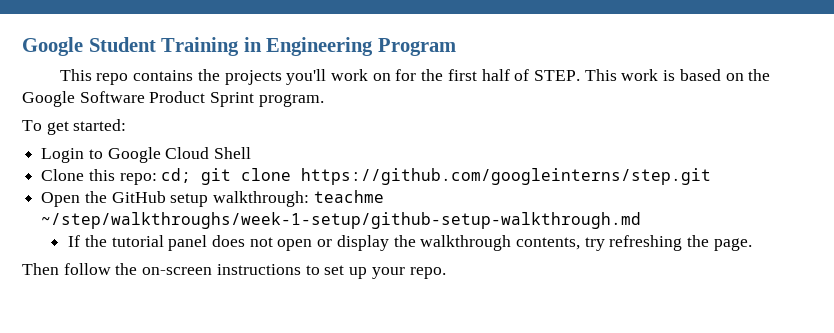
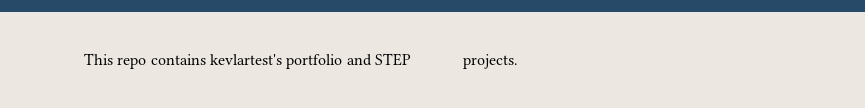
- Google Student Training in Engineering Program
- This repo contains the projects you'll work on for the first half of STEP. This work is based on the Google Software Product Sprint program.
- To get started:
- Login to Google Cloud Shell
- Clone this repo: cd; git clone https://github.com/googleinterns/step.git
- Open the GitHub setup walkthrough: teachme ~/step/walkthroughs/week-1-setup/github-setup-walkthrough.md
- If the tutorial panel does not open or display the walkthrough contents, try refreshing the page.
- Then follow the on-screen instructions to set up your repo.
+ This repo contains kevlartest's portfolio and STEP projects.

